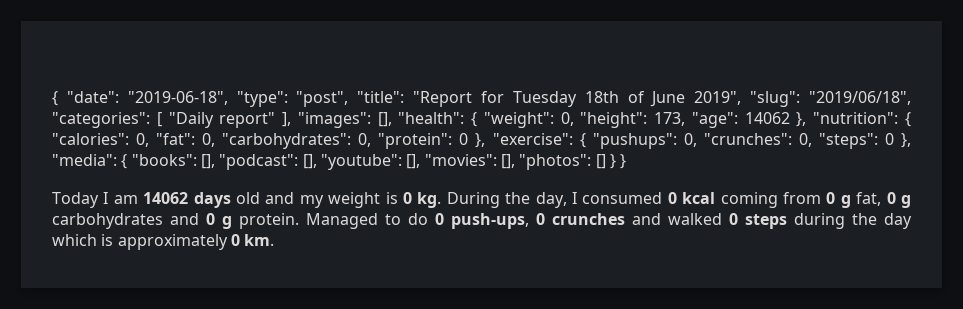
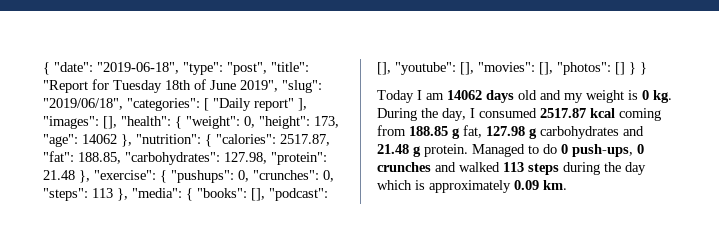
- { "date": "2019-06-18", "type": "post", "title": "Report for Tuesday 18th of June 2019", "slug": "2019/06/18", "categories": [ "Daily report" ], "images": [], "health": { "weight": 0, "height": 173, "age": 14062 }, "nutrition": { "calories": 0, "fat": 0, "carbohydrates": 0, "protein": 0 }, "exercise": { "pushups": 0, "crunches": 0, "steps": 0 }, "media": { "books": [], "podcast": [], "youtube": [], "movies": [], "photos": [] } }
+ { "date": "2019-06-18", "type": "post", "title": "Report for Tuesday 18th of June 2019", "slug": "2019/06/18", "categories": [ "Daily report" ], "images": [], "health": { "weight": 0, "height": 173, "age": 14062 }, "nutrition": { "calories": 2517.87, "fat": 188.85, "carbohydrates": 127.98, "protein": 21.48 }, "exercise": { "pushups": 0, "crunches": 0, "steps": 113 }, "media": { "books": [], "podcast": [], "youtube": [], "movies": [], "photos": [] } }
- During the day, I consumed 0 kcal coming from 0 g fat, 0 g carbohydrates and 0 g protein.
+ During the day, I consumed 2517.87 kcal coming from 188.85 g fat, 127.98 g carbohydrates and 21.48 g protein.
- Managed to do 0 push-ups, 0 crunches and walked 0 steps during the day which is approximately 0 km.
+ Managed to do 0 push-ups, 0 crunches and walked 113 steps during the day which is approximately 0.09 km.

